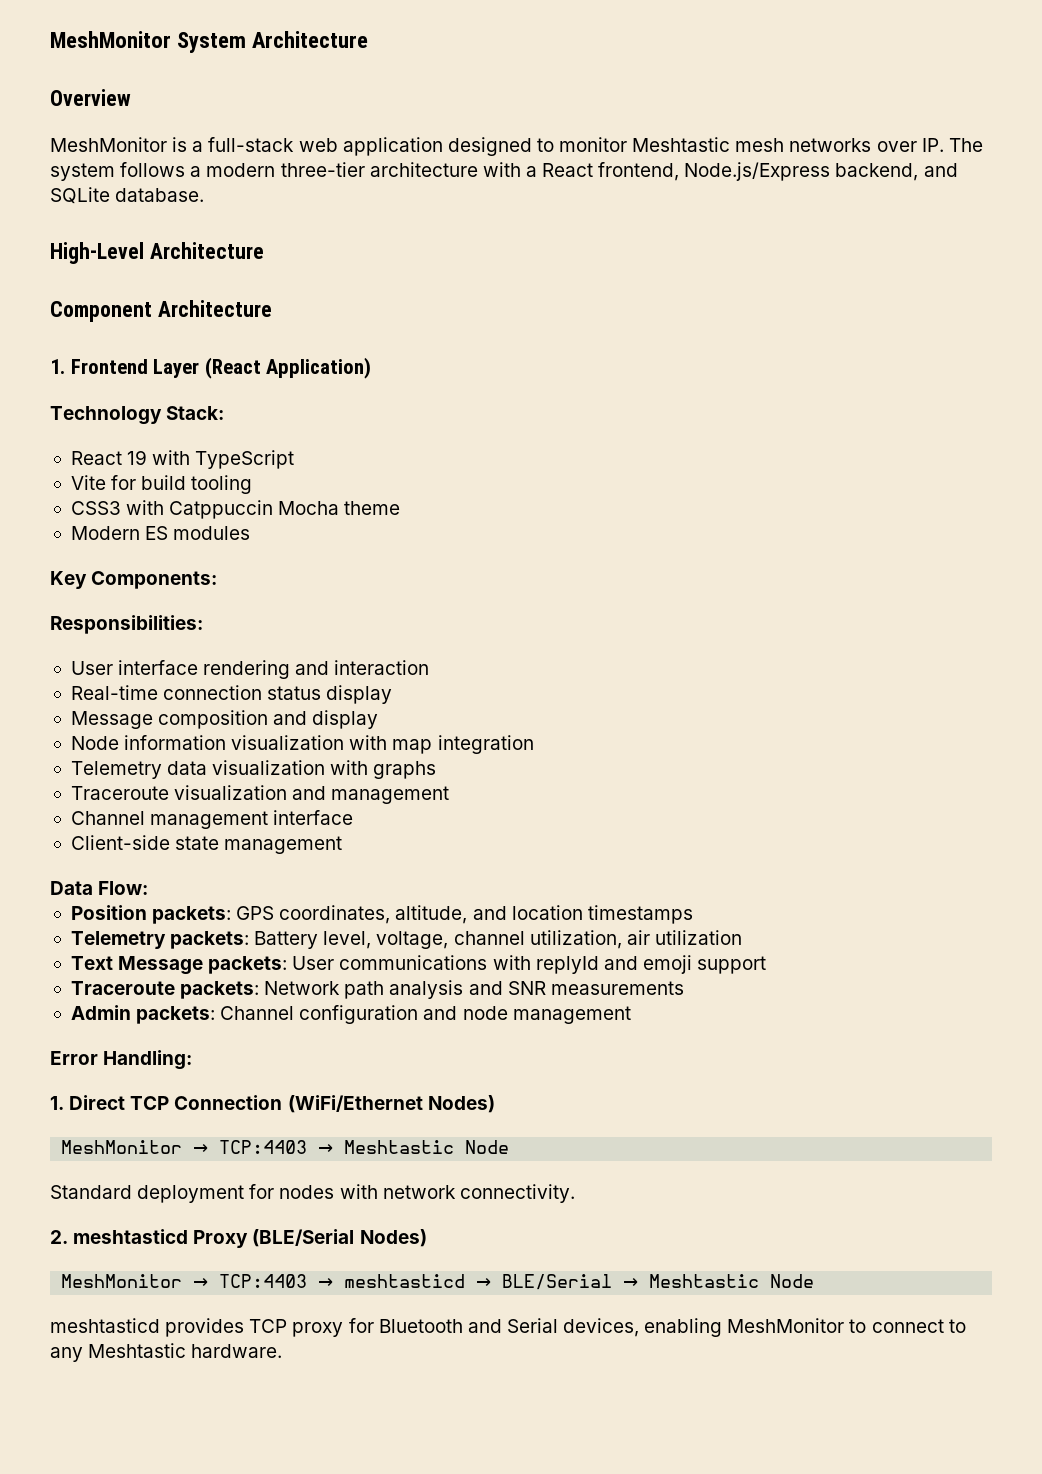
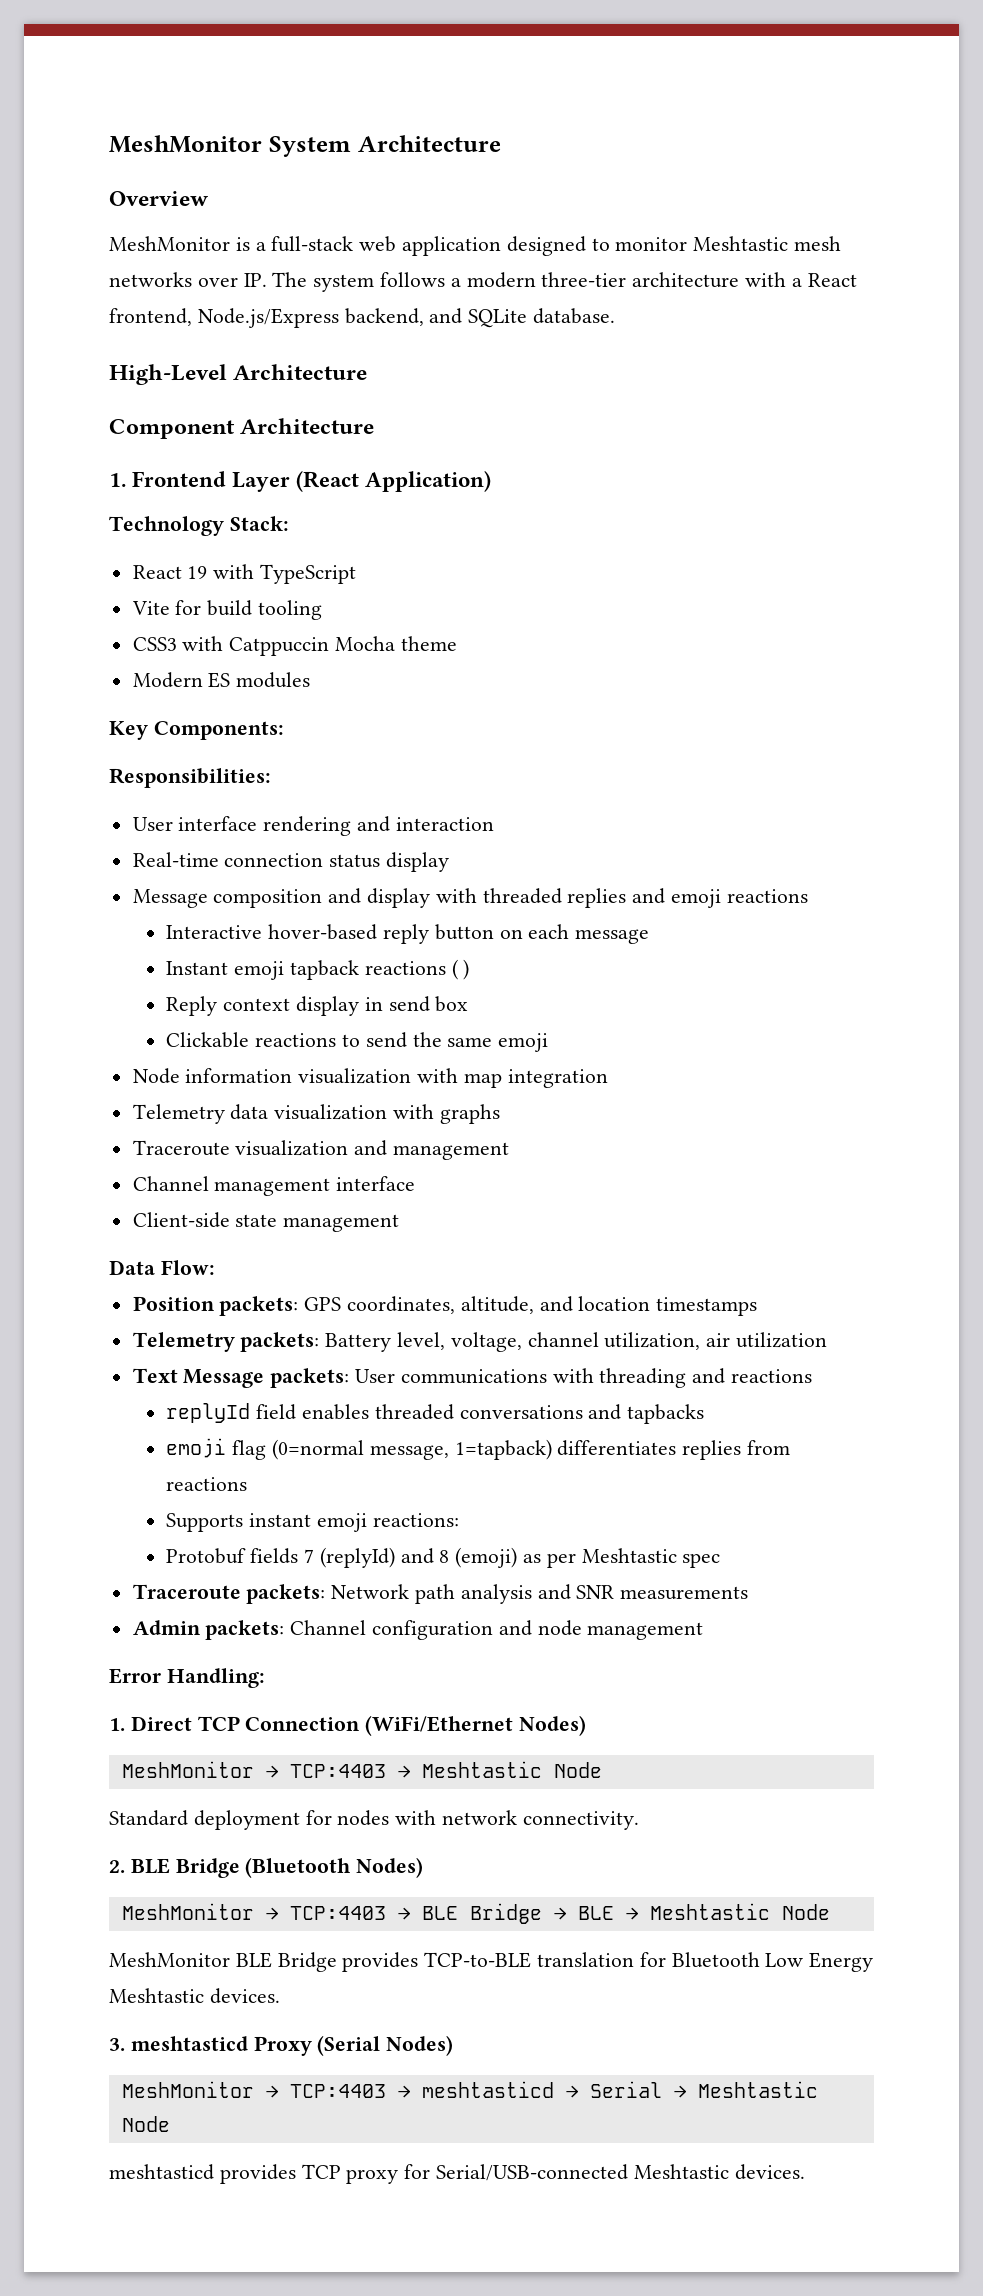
- Message composition and display
+ Message composition and display with threaded replies and emoji reactions
+ Interactive hover-based reply button on each message
+ Instant emoji tapback reactions ( )
+ Reply context display in send box
+ Clickable reactions to send the same emoji
- Text Message packets: User communications with replyId and emoji support
+ Text Message packets: User communications with threading and reactions
+ replyId field enables threaded conversations and tapbacks
+ emoji flag (0=normal message, 1=tapback) differentiates replies from reactions
+ Supports instant emoji reactions:
+ Protobuf fields 7 (replyId) and 8 (emoji) as per Meshtastic spec
- 2. meshtasticd Proxy (BLE/Serial Nodes)
+ 2. BLE Bridge (Bluetooth Nodes)
+ MeshMonitor → TCP:4403 → BLE Bridge → BLE → Meshtastic Node
+ MeshMonitor BLE Bridge provides TCP-to-BLE translation for Bluetooth Low Energy Meshtastic devices.
+ 3. meshtasticd Proxy (Serial Nodes)
- MeshMonitor → TCP:4403 → meshtasticd → BLE/Serial → Meshtastic Node
+ MeshMonitor → TCP:4403 → meshtasticd → Serial → Meshtastic Node
- meshtasticd provides TCP proxy for Bluetooth and Serial devices, enabling MeshMonitor to connect to any Meshtastic hardware.
+ meshtasticd provides TCP proxy for Serial/USB-connected Meshtastic devices.

